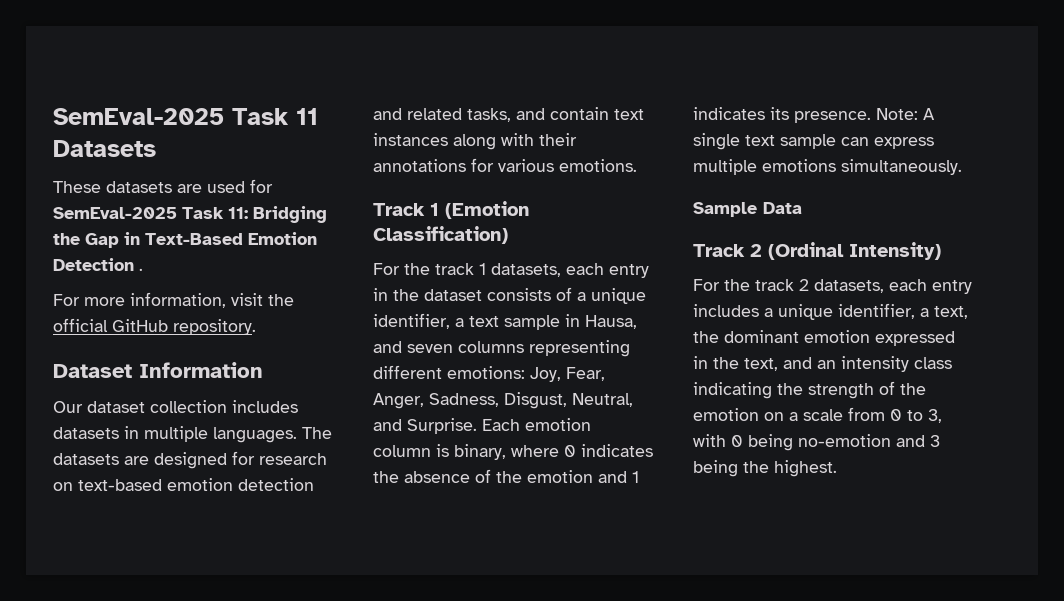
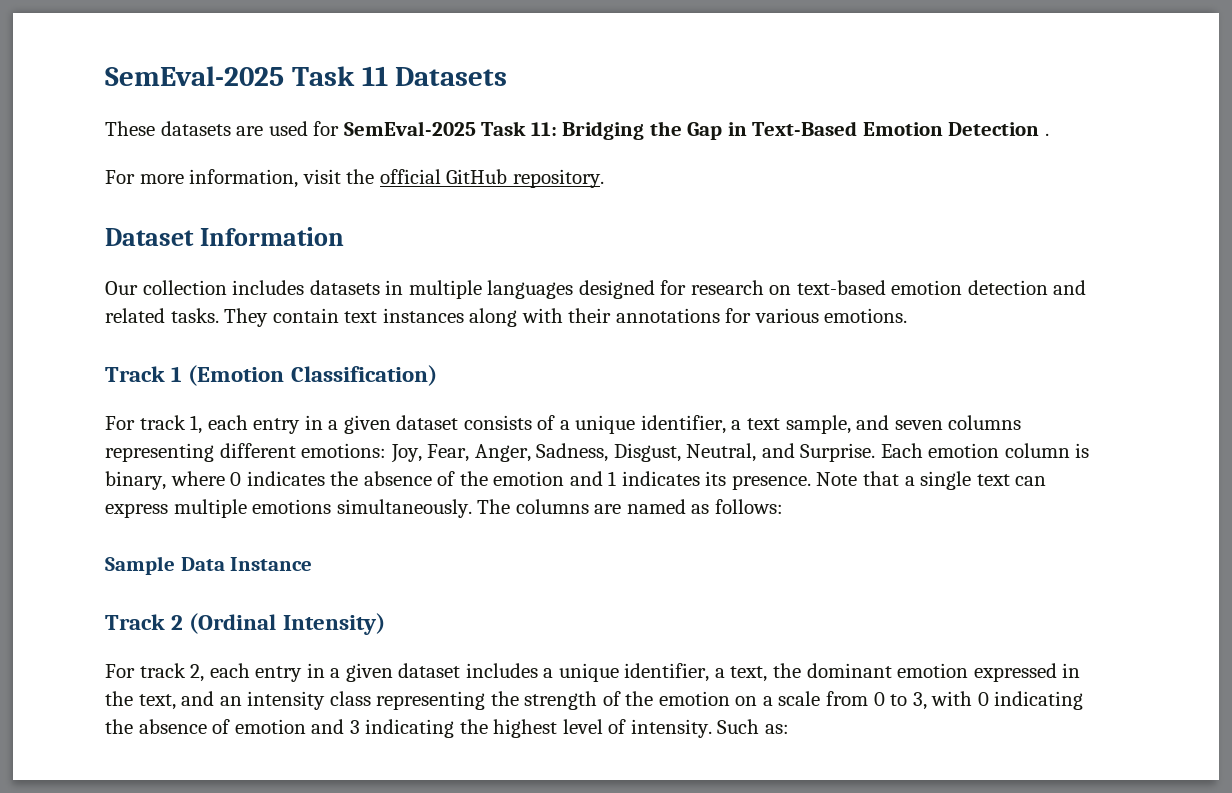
- Our dataset collection includes datasets in multiple languages. The datasets are designed for research on text-based emotion detection and related tasks, and contain text instances along with their annotations for various emotions.
+ Our collection includes datasets in multiple languages designed for research on text-based emotion detection and related tasks. They contain text instances along with their annotations for various emotions.
- For the track 1 datasets, each entry in the dataset consists of a unique identifier, a text sample in Hausa, and seven columns representing different emotions: Joy, Fear, Anger, Sadness, Disgust, Neutral, and Surprise.
+ For track 1, each entry in a given dataset consists of a unique identifier, a text sample, and seven columns representing different emotions: Joy, Fear, Anger, Sadness, Disgust, Neutral, and Surprise.
- Note: A single text sample can express multiple emotions simultaneously.
+ Note that a single text can express multiple emotions simultaneously. The columns are named as follows:
- Sample Data
+ Sample Data Instance
- For the track 2 datasets, each entry includes a unique identifier, a text, the dominant emotion expressed in the text, and an intensity class indicating the strength of the emotion on a scale from 0 to 3, with 0 being no-emotion and 3 being the highest.
+ For track 2, each entry in a given dataset includes a unique identifier, a text, the dominant emotion expressed in the text, and an intensity class representing the strength of the emotion on a scale from 0 to 3, with 0 indicating the absence of emotion and 3 indicating the highest level of intensity. Such as:

